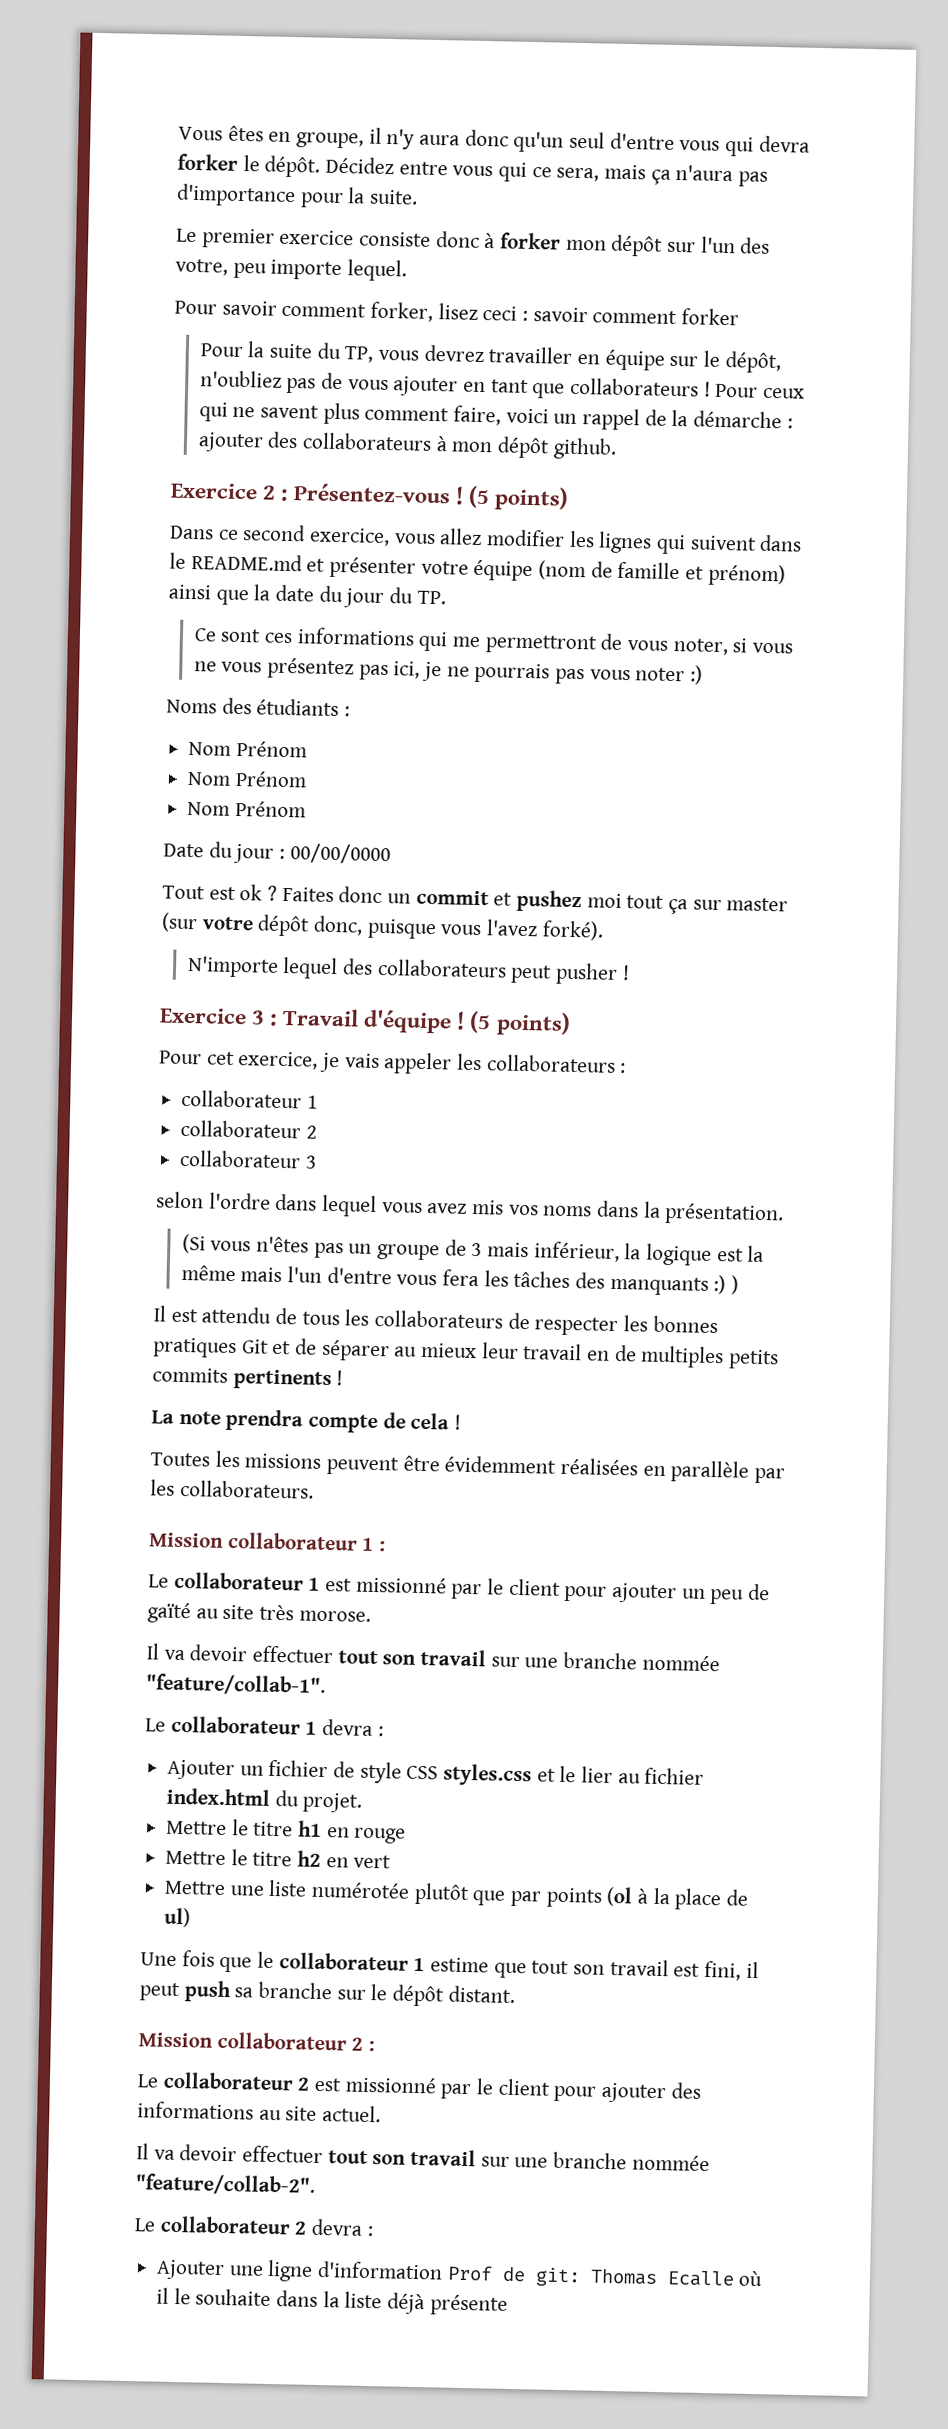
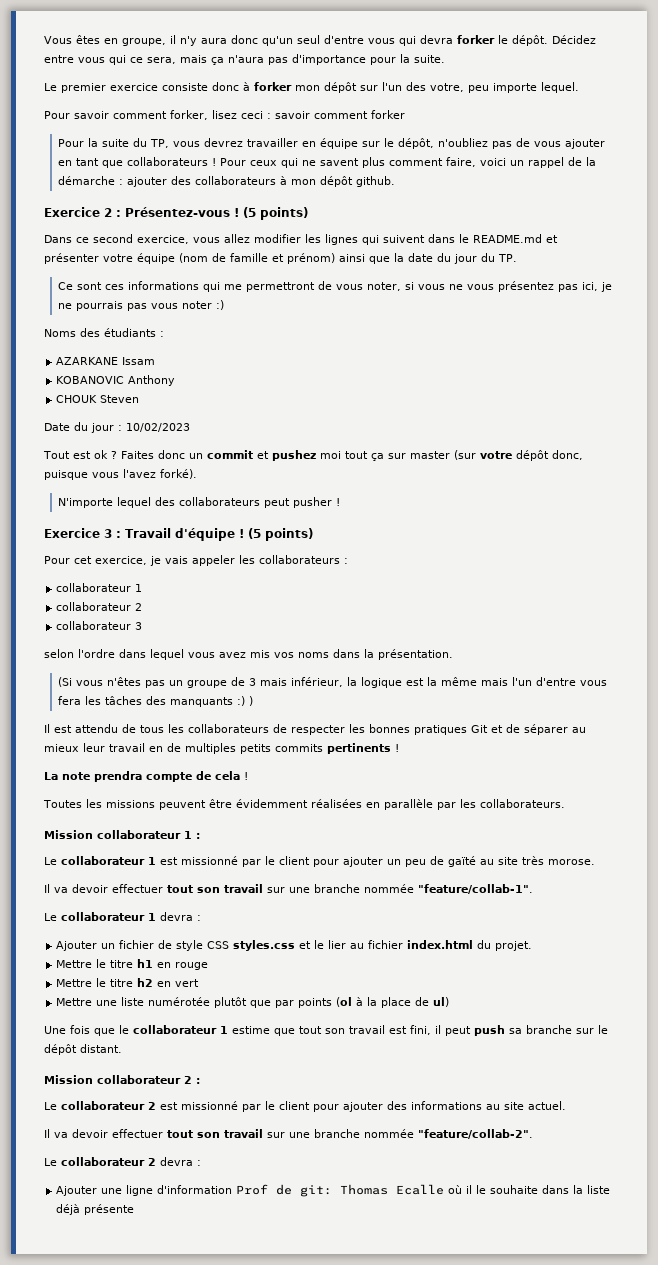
  Noms des étudiants :
- Nom Prénom
- Nom Prénom
- Nom Prénom
+ AZARKANE Issam
+ KOBANOVIC Anthony
+ CHOUK Steven
- Date du jour : 00/00/0000
+ Date du jour : 10/02/2023

